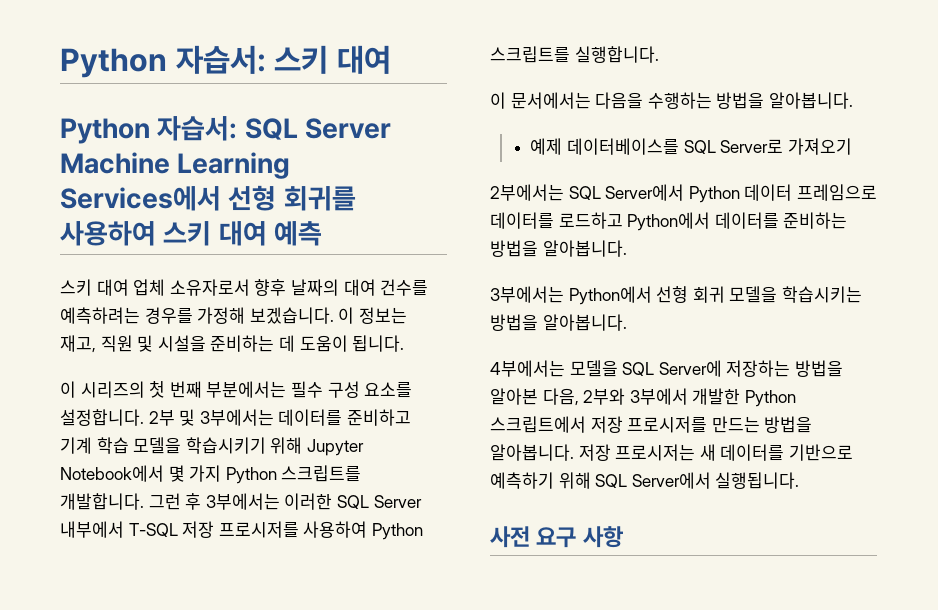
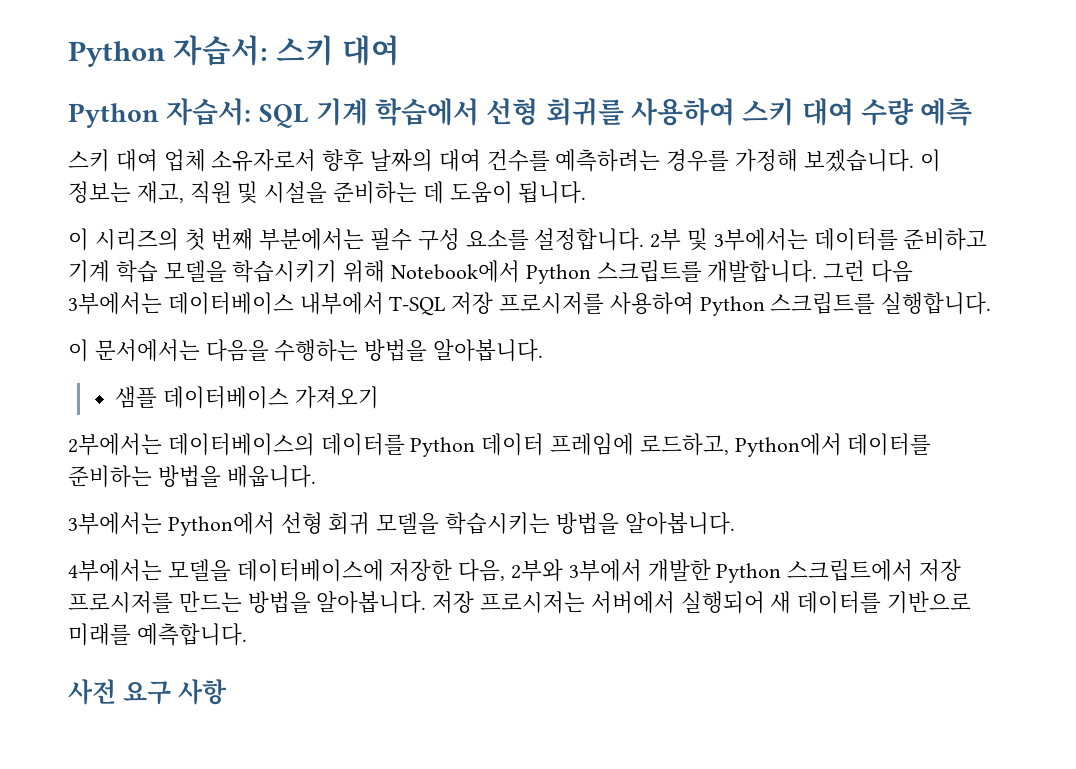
- Python 자습서: SQL Server Machine Learning Services에서 선형 회귀를 사용하여 스키 대여 예측
+ Python 자습서: SQL 기계 학습에서 선형 회귀를 사용하여 스키 대여 수량 예측
- 2부 및 3부에서는 데이터를 준비하고 기계 학습 모델을 학습시키기 위해 Jupyter Notebook에서 몇 가지 Python 스크립트를 개발합니다. 그런 후 3부에서는 이러한 SQL Server 내부에서 T-SQL 저장 프로시저를 사용하여 Python 스크립트를 실행합니다.
+ 2부 및 3부에서는 데이터를 준비하고 기계 학습 모델을 학습시키기 위해 Notebook에서 Python 스크립트를 개발합니다. 그런 다음 3부에서는 데이터베이스 내부에서 T-SQL 저장 프로시저를 사용하여 Python 스크립트를 실행합니다.
- 예제 데이터베이스를 SQL Server로 가져오기
- 2부에서는 SQL Server에서 Python 데이터 프레임으로 데이터를 로드하고 Python에서 데이터를 준비하는 방법을 알아봅니다.
+ 샘플 데이터베이스 가져오기
+ 2부에서는 데이터베이스의 데이터를 Python 데이터 프레임에 로드하고, Python에서 데이터를 준비하는 방법을 배웁니다.
- 4부에서는 모델을 SQL Server에 저장하는 방법을 알아본 다음, 2부와 3부에서 개발한 Python 스크립트에서 저장 프로시저를 만드는 방법을 알아봅니다.
+ 4부에서는 모델을 데이터베이스에 저장한 다음, 2부와 3부에서 개발한 Python 스크립트에서 저장 프로시저를 만드는 방법을 알아봅니다.
- 저장 프로시저는 새 데이터를 기반으로 예측하기 위해 SQL Server에서 실행됩니다.
+ 저장 프로시저는 서버에서 실행되어 새 데이터를 기반으로 미래를 예측합니다.

